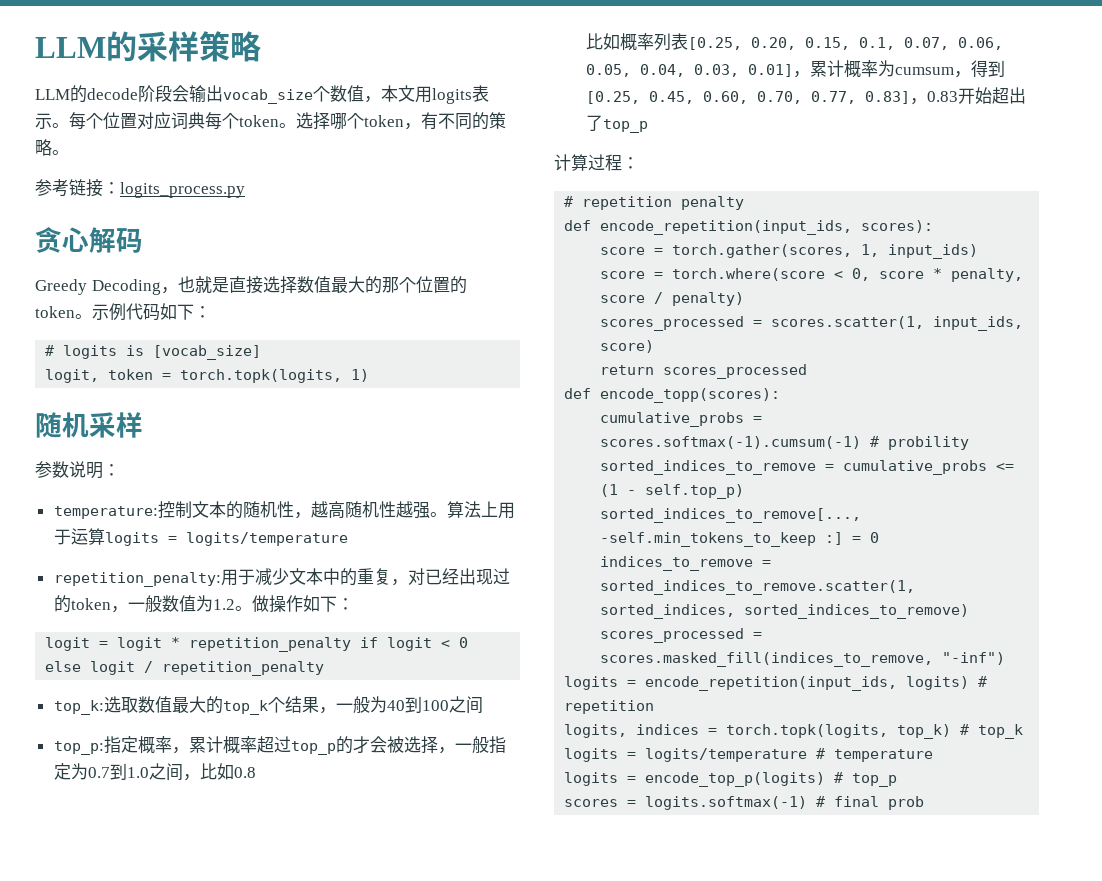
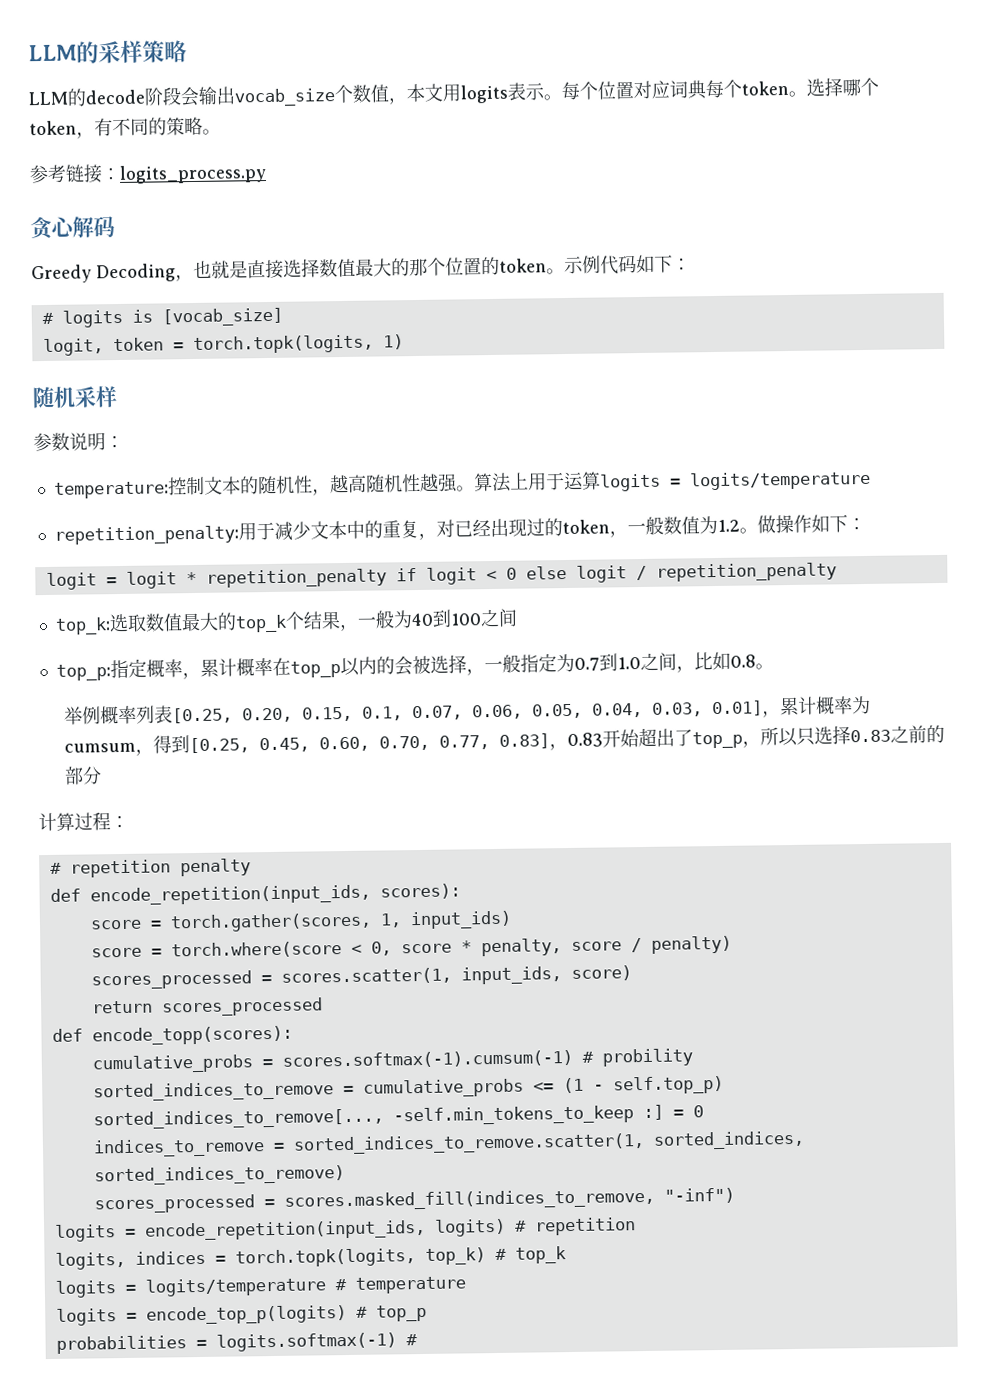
- top_p:指定概率，累计概率超过top_p的才会被选择，一般指定为0.7到1.0之间，比如0.8
- 比如概率列表[0.25, 0.20, 0.15, 0.1, 0.07, 0.06, 0.05, 0.04, 0.03, 0.01]，累计概率为cumsum，得到[0.25, 0.45, 0.60, 0.70, 0.77, 0.83]，0.83开始超出了top_p
+ top_p:指定概率，累计概率在top_p以内的会被选择，一般指定为0.7到1.0之间，比如0.8。
+ 举例概率列表[0.25, 0.20, 0.15, 0.1, 0.07, 0.06, 0.05, 0.04, 0.03, 0.01]，累计概率为cumsum，得到[0.25, 0.45, 0.60, 0.70, 0.77, 0.83]，0.83开始超出了top_p，所以只选择0.83之前的部分
- scores = logits.softmax(-1) # final prob
+ probabilities = logits.softmax(-1) #

